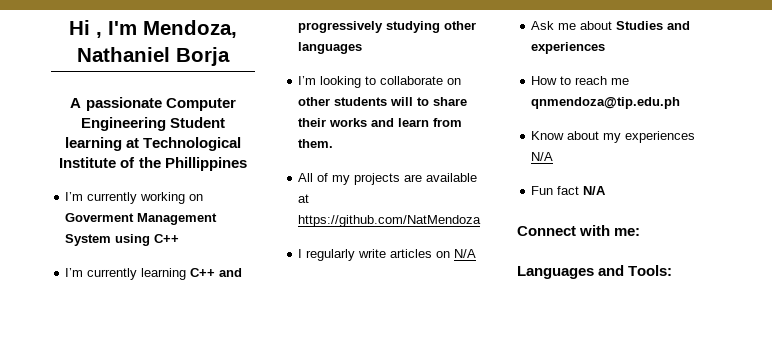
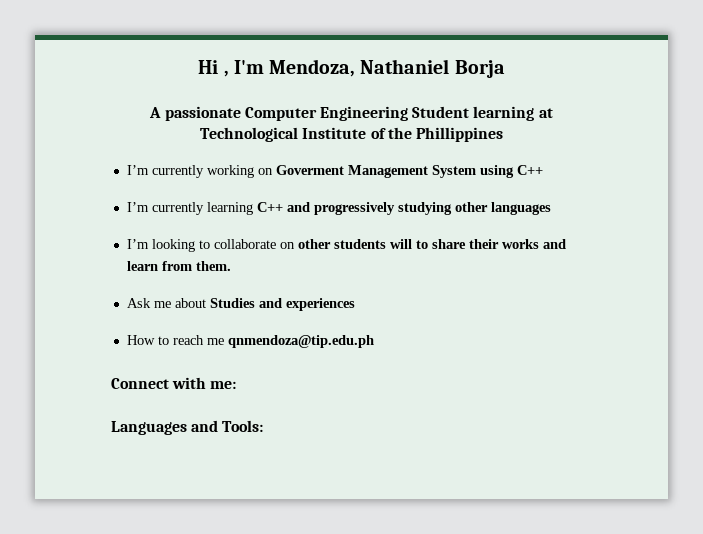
- All of my projects are available at https://github.com/NatMendoza
- I regularly write articles on N/A
- Know about my experiences N/A
- Fun fact N/A

